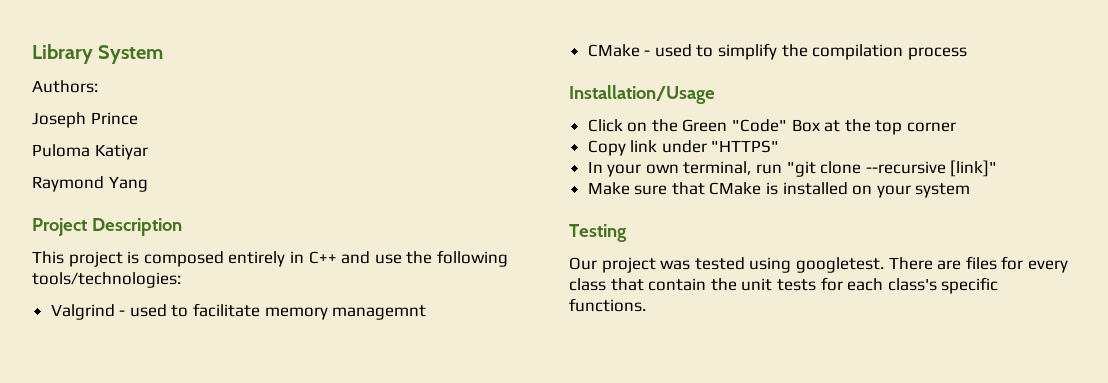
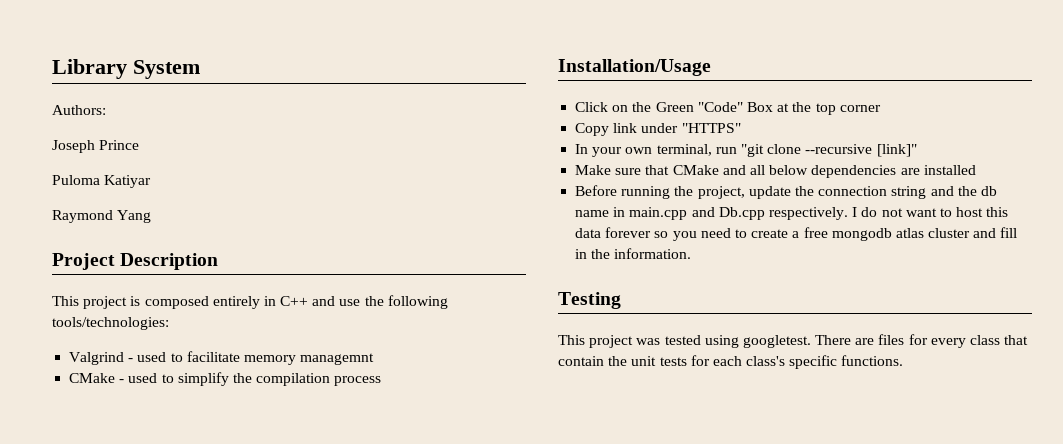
- Make sure that CMake is installed on your system
+ Make sure that CMake and all below dependencies are installed
+ Before running the project, update the connection string and the db name in main.cpp and Db.cpp respectively. I do not want to host this data forever so you need to create a free mongodb atlas cluster and fill in the information.
- Our project was tested using googletest.
+ This project was tested using googletest.

